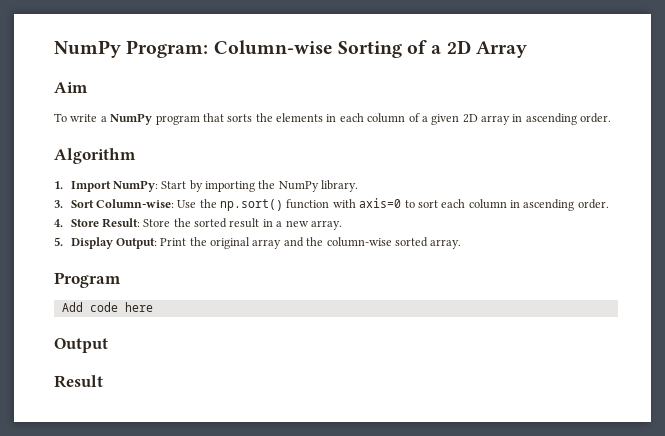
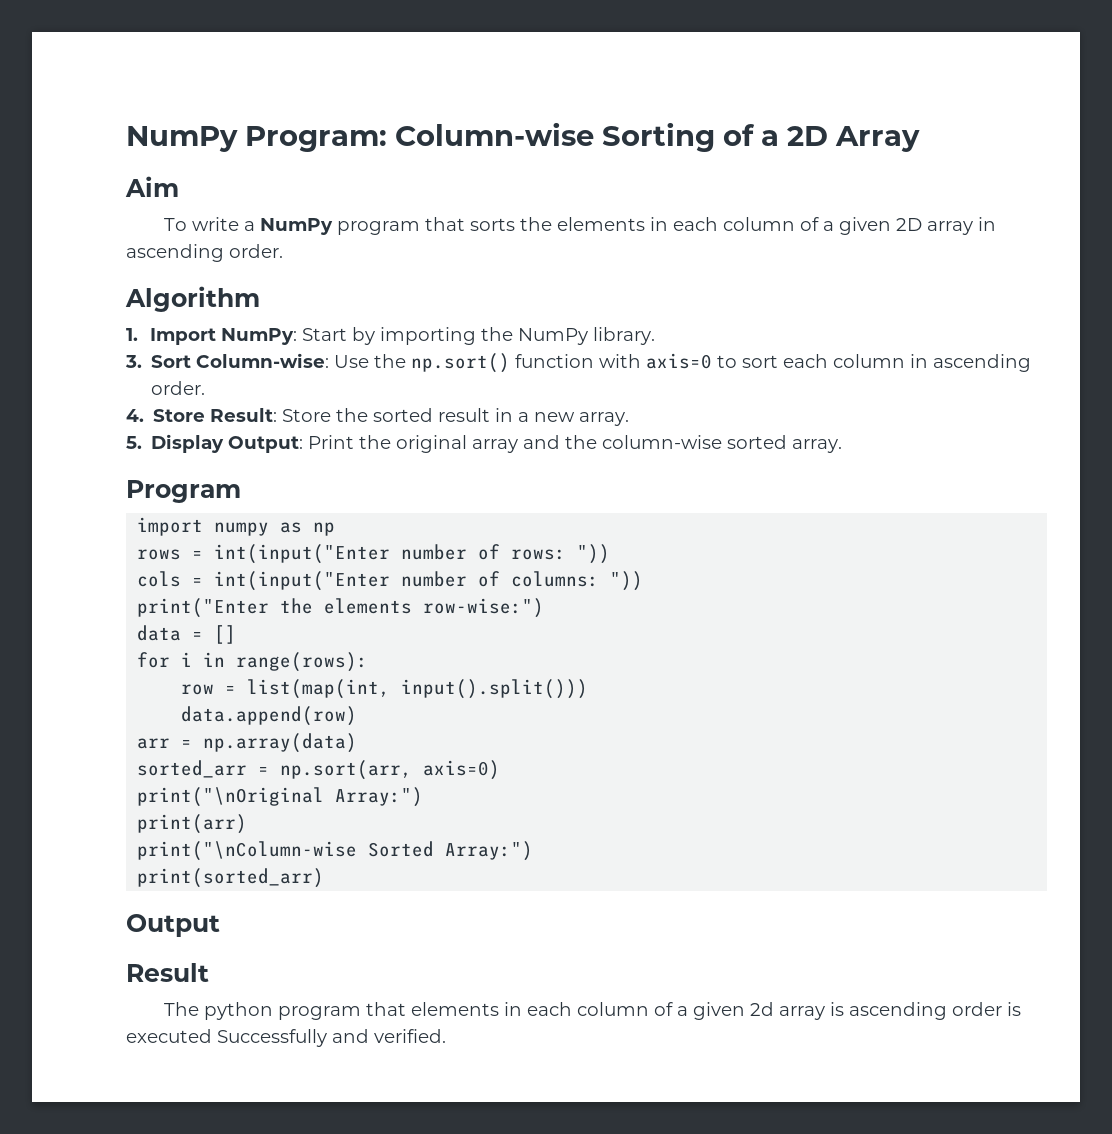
- Add code here
+ import numpy as np
+ rows = int(input("Enter number of rows: "))
+ cols = int(input("Enter number of columns: "))
+ print("Enter the elements row-wise:")
+ data = []
+ for i in range(rows):
+ row = list(map(int, input().split()))
+ data.append(row)
+ arr = np.array(data)
+ sorted_arr = np.sort(arr, axis=0)
+ print("\nOriginal Array:")
+ print(arr)
+ print("\nColumn-wise Sorted Array:")
+ print(sorted_arr)
  Output
  Result
+ The python program that elements in each column of a given 2d array is ascending order is executed Successfully and verified.

